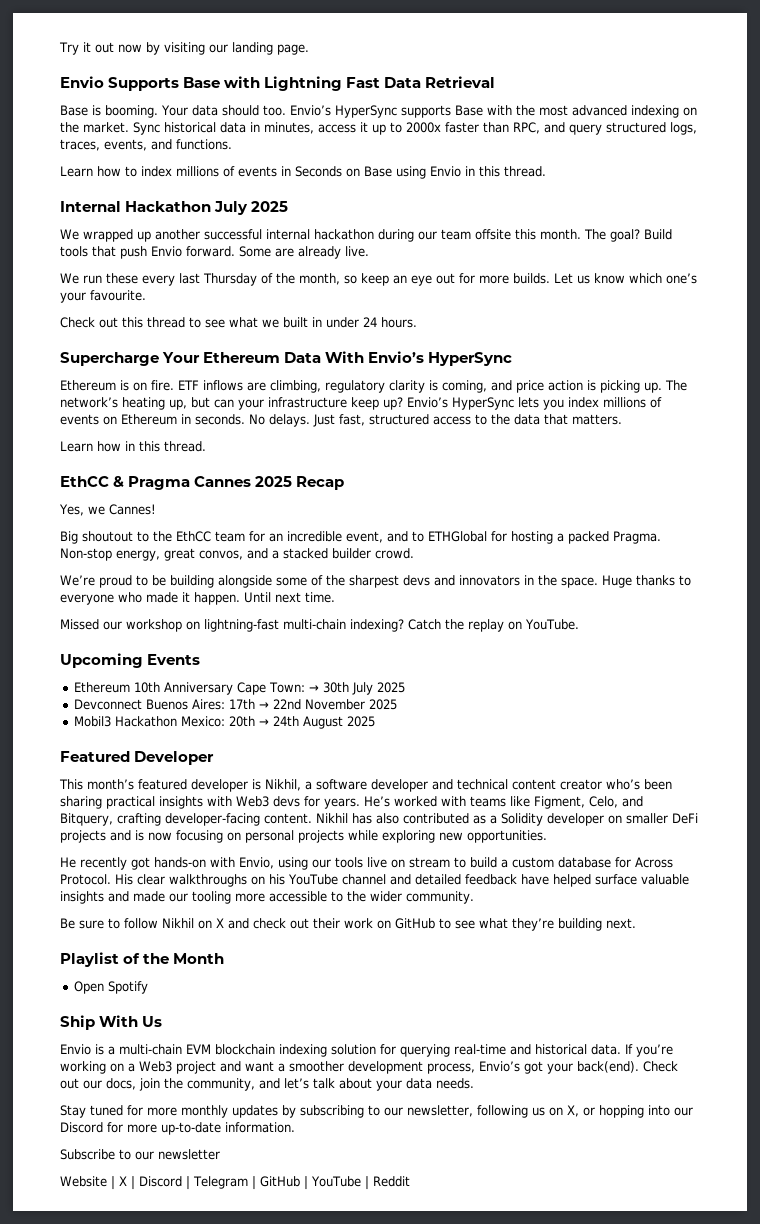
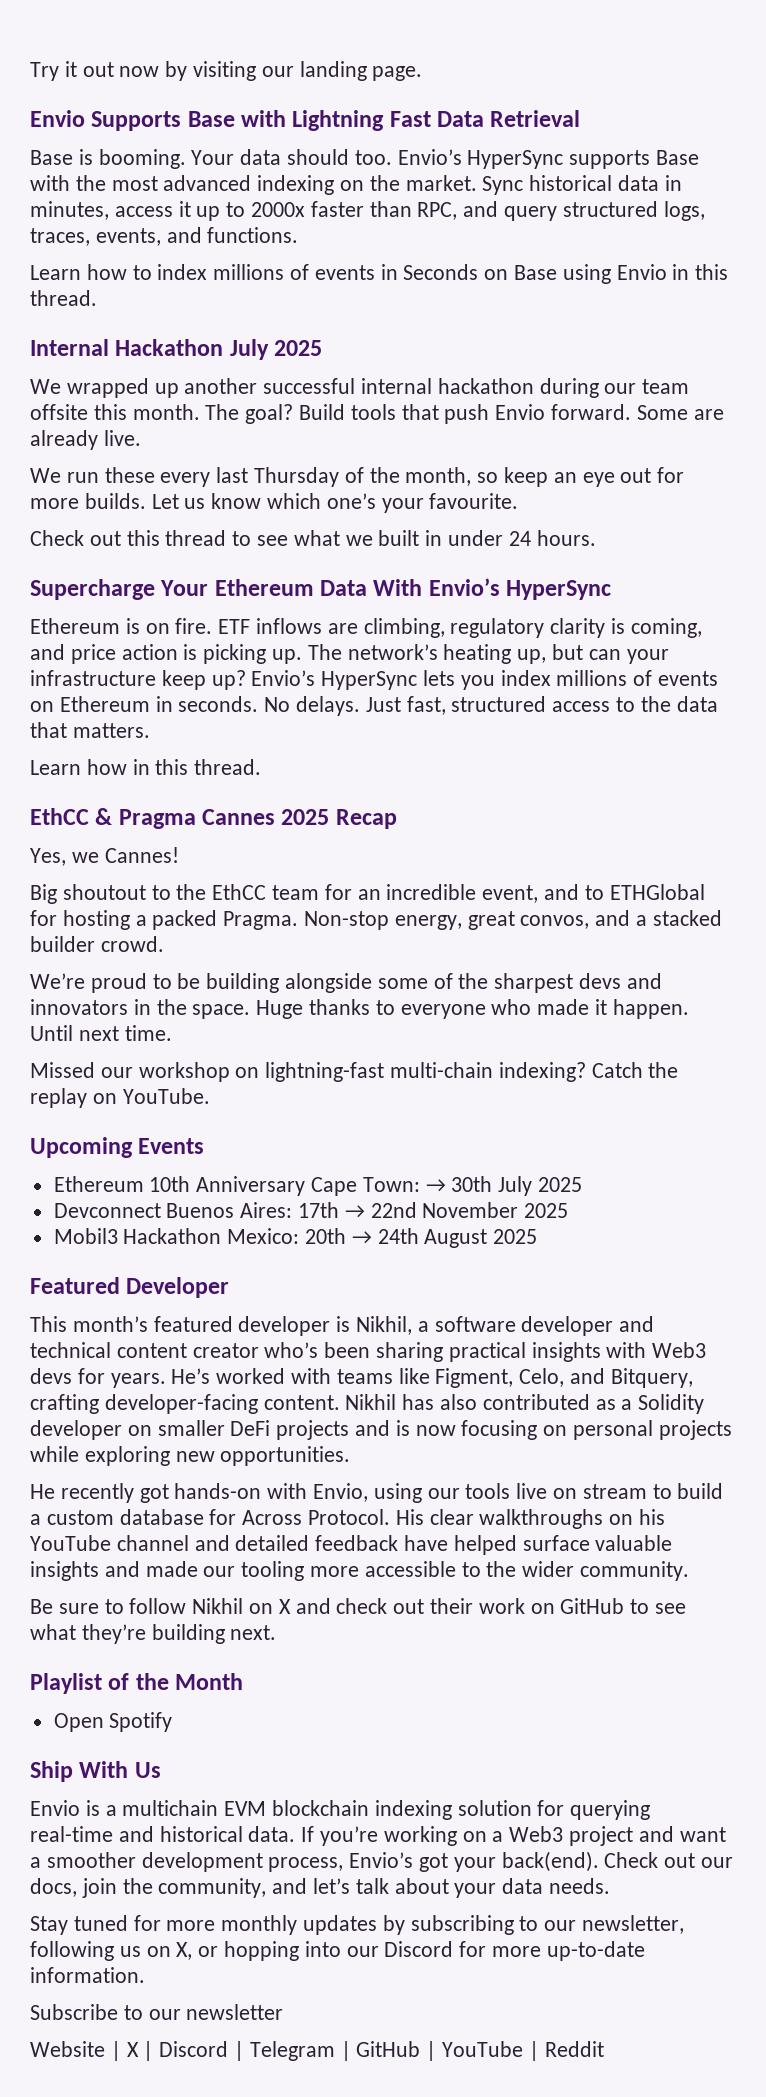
- Envio is a multi-chain EVM blockchain indexing solution for querying real-time and historical data.
+ Envio is a multichain EVM blockchain indexing solution for querying real-time and historical data.

